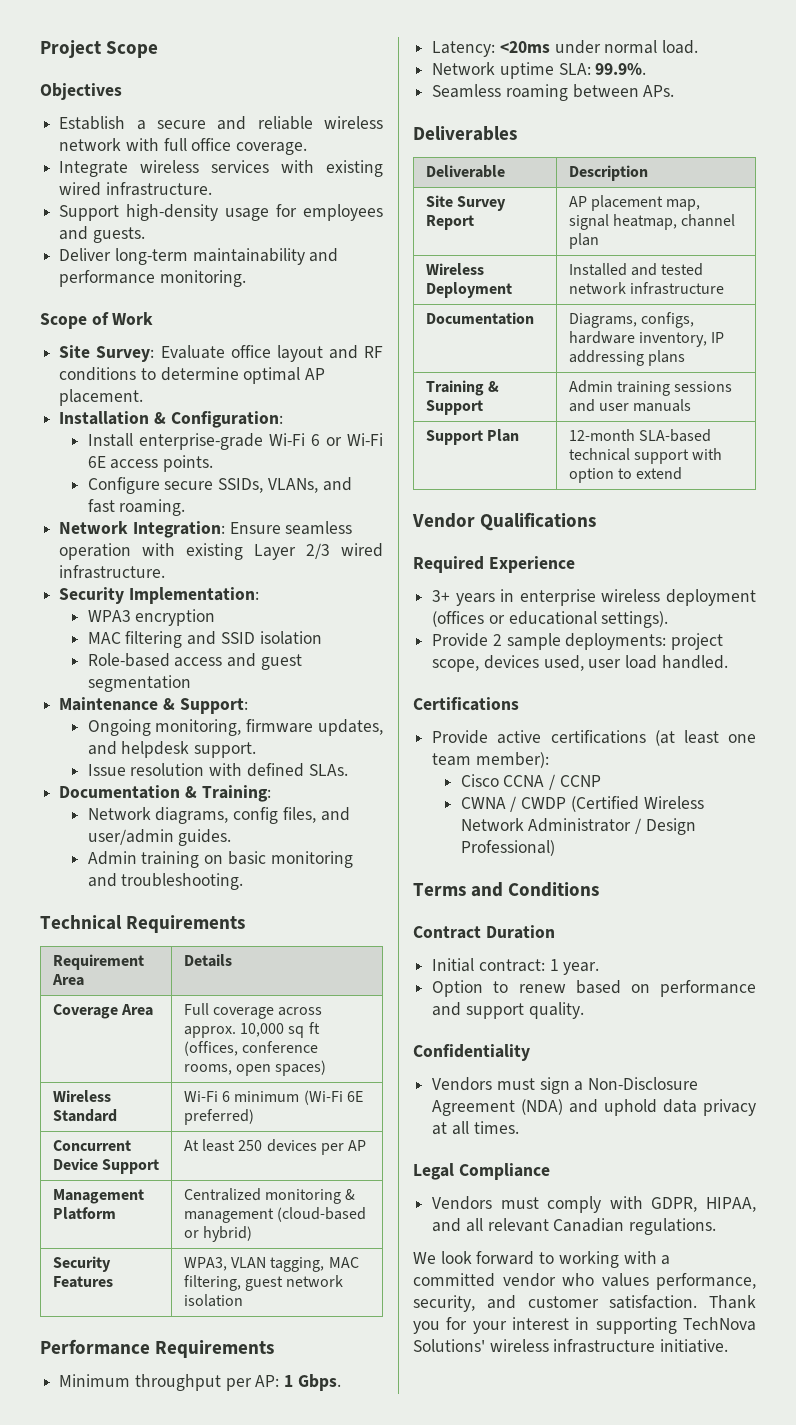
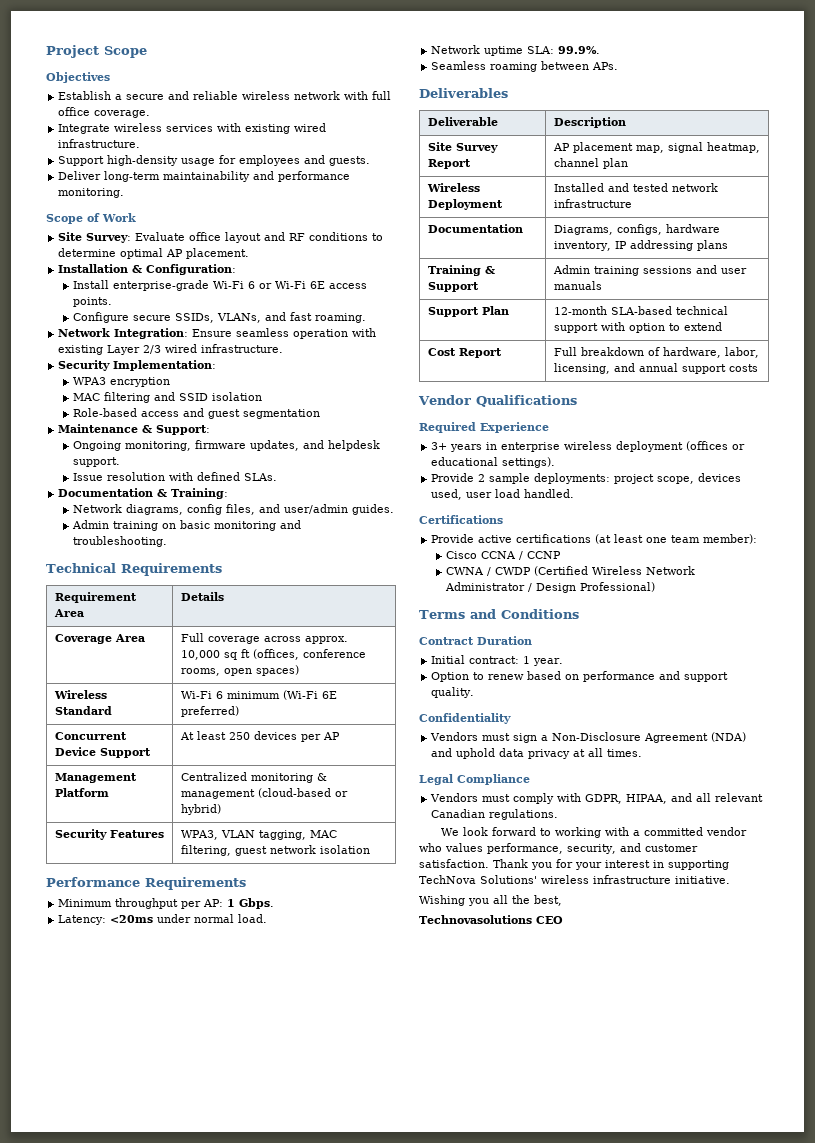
+ Cost Report | Full breakdown of hardware, labor, licensing, and annual support costs
+ Wishing you all the best,
+ Technovasolutions CEO

